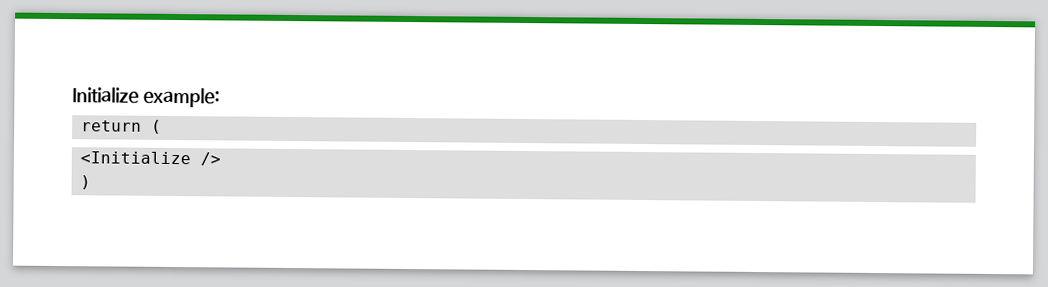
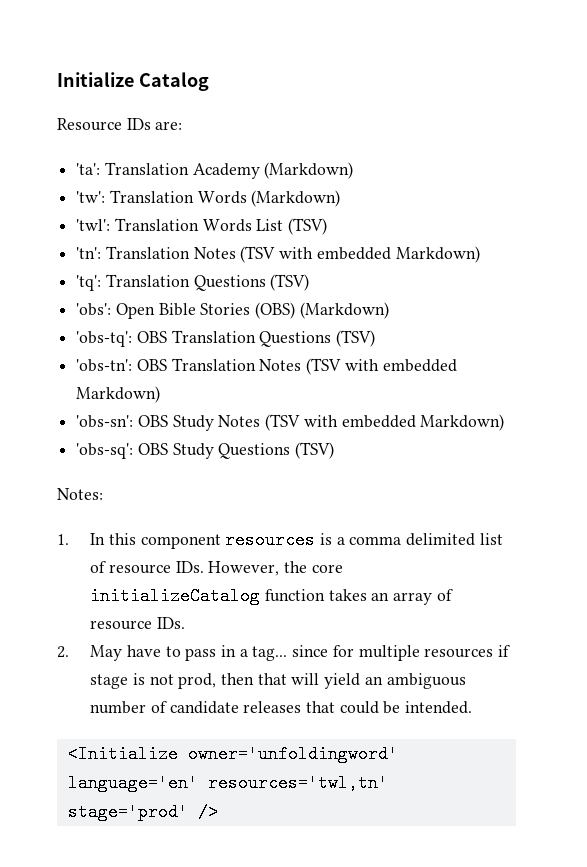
- Initialize example:
- return (
- <Initialize />
+ Initialize Catalog
+ Resource IDs are:
+ 'ta': Translation Academy (Markdown)
+ 'tw': Translation Words (Markdown)
+ 'twl': Translation Words List (TSV)
+ 'tn': Translation Notes (TSV with embedded Markdown)
+ 'tq': Translation Questions (TSV)
+ 'obs': Open Bible Stories (OBS) (Markdown)
+ 'obs-tq': OBS Translation Questions (TSV)
+ 'obs-tn': OBS Translation Notes (TSV with embedded Markdown)
+ 'obs-sn': OBS Study Notes (TSV with embedded Markdown)
+ 'obs-sq': OBS Study Questions (TSV)
+ Notes:
+ 1. In this component resources is a comma delimited list of resource IDs. However, the core initializeCatalog function takes an array of resource IDs.
+ 2. May have to pass in a tag... since for multiple resources if stage is not prod, then that will yield an ambiguous number of candidate releases that could be intended.
+ <Initialize owner='unfoldingword' language='en' resources='twl,tn' stage='prod' />
- )

